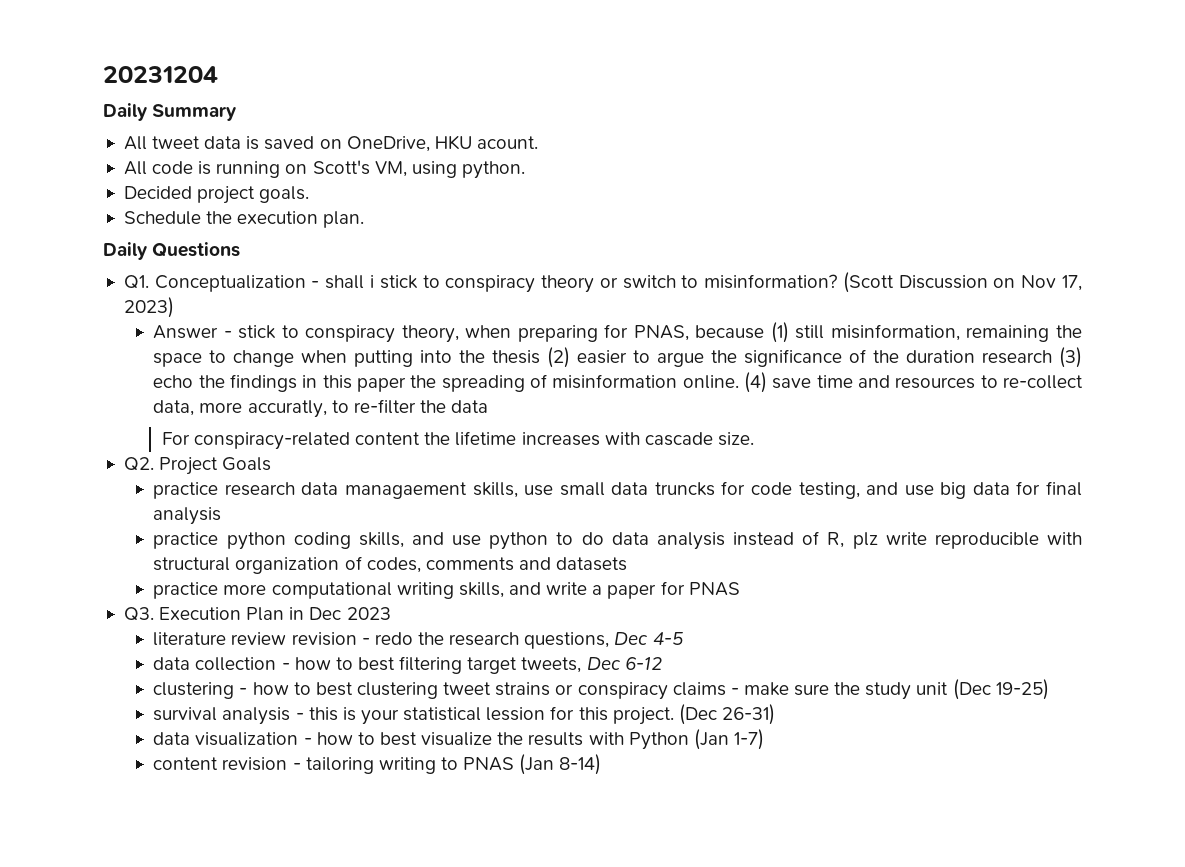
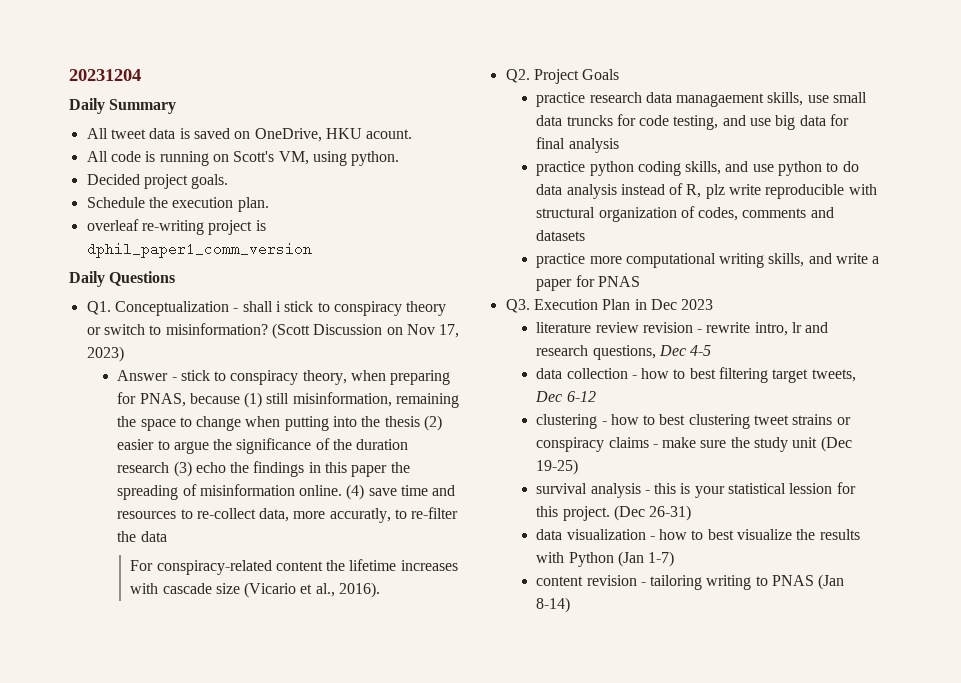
+ overleaf re-writing project is dphil_paper1_comm_version
- For conspiracy-related content the lifetime increases with cascade size.
+ For conspiracy-related content the lifetime increases with cascade size (Vicario et al., 2016).
- literature review revision - redo the research questions, Dec 4-5
+ literature review revision - rewrite intro, lr and research questions, Dec 4-5

